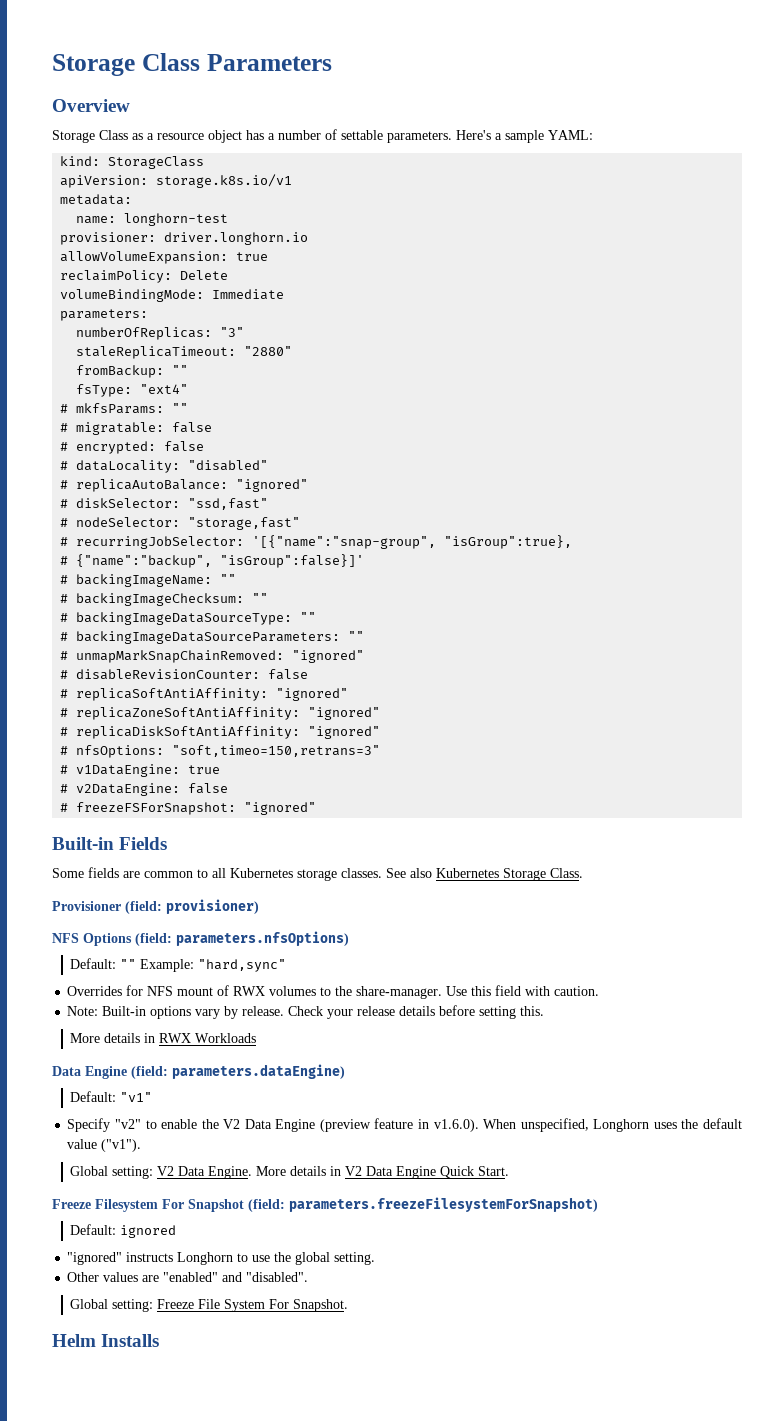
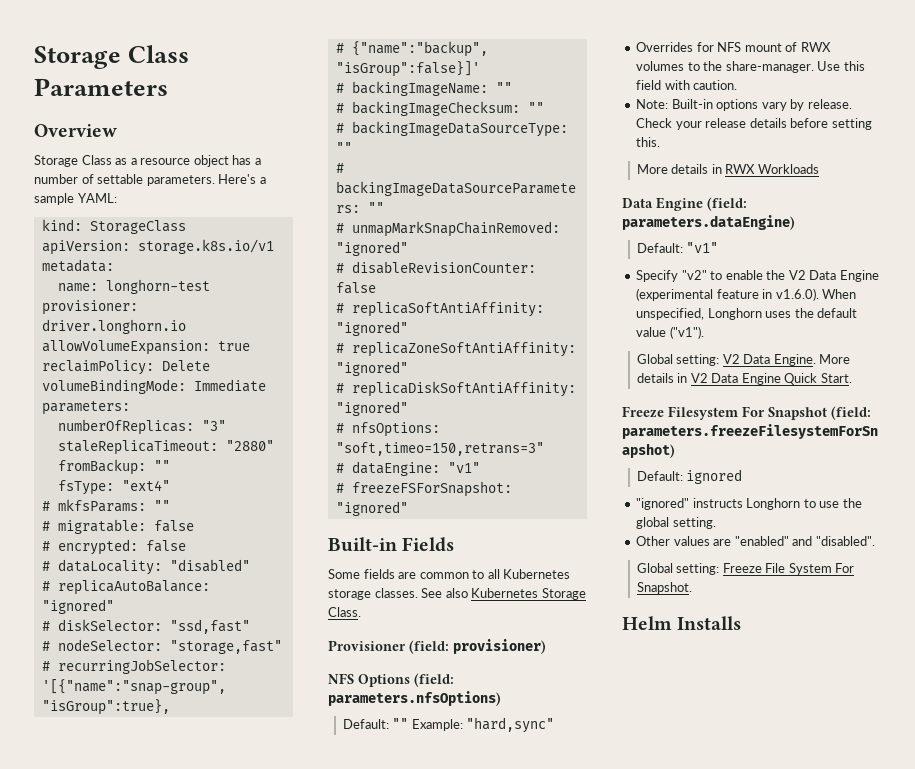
- # v1DataEngine: true
- # v2DataEngine: false
+ # dataEngine: "v1"
- Specify "v2" to enable the V2 Data Engine (preview feature in v1.6.0). When unspecified, Longhorn uses the default value ("v1").
+ Specify "v2" to enable the V2 Data Engine (experimental feature in v1.6.0). When unspecified, Longhorn uses the default value ("v1").

